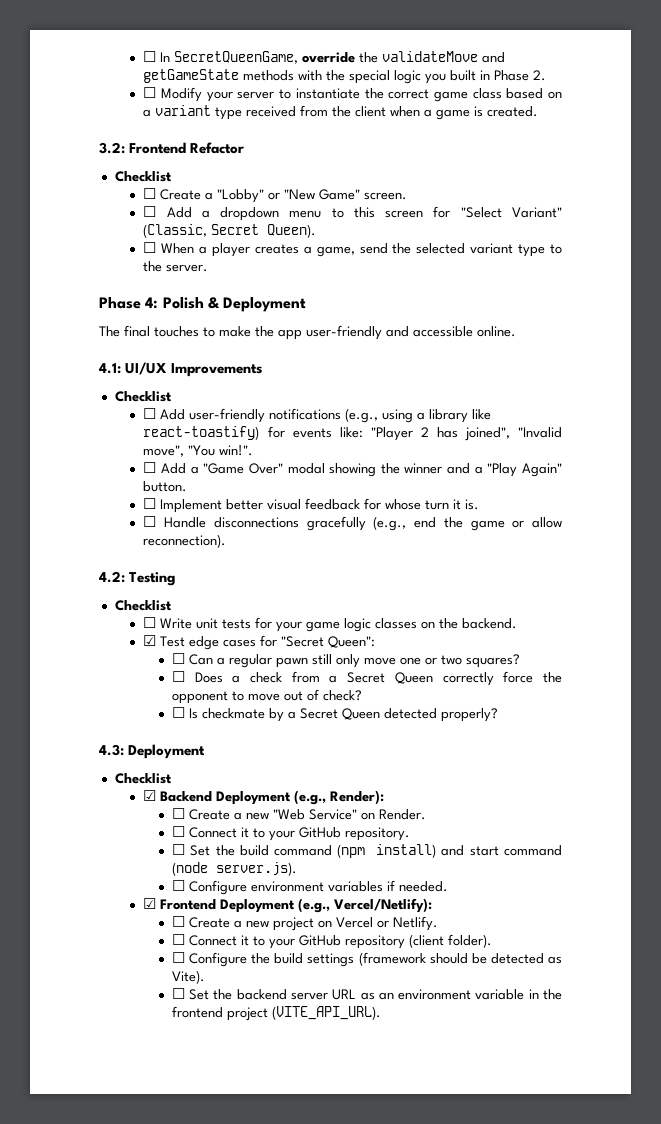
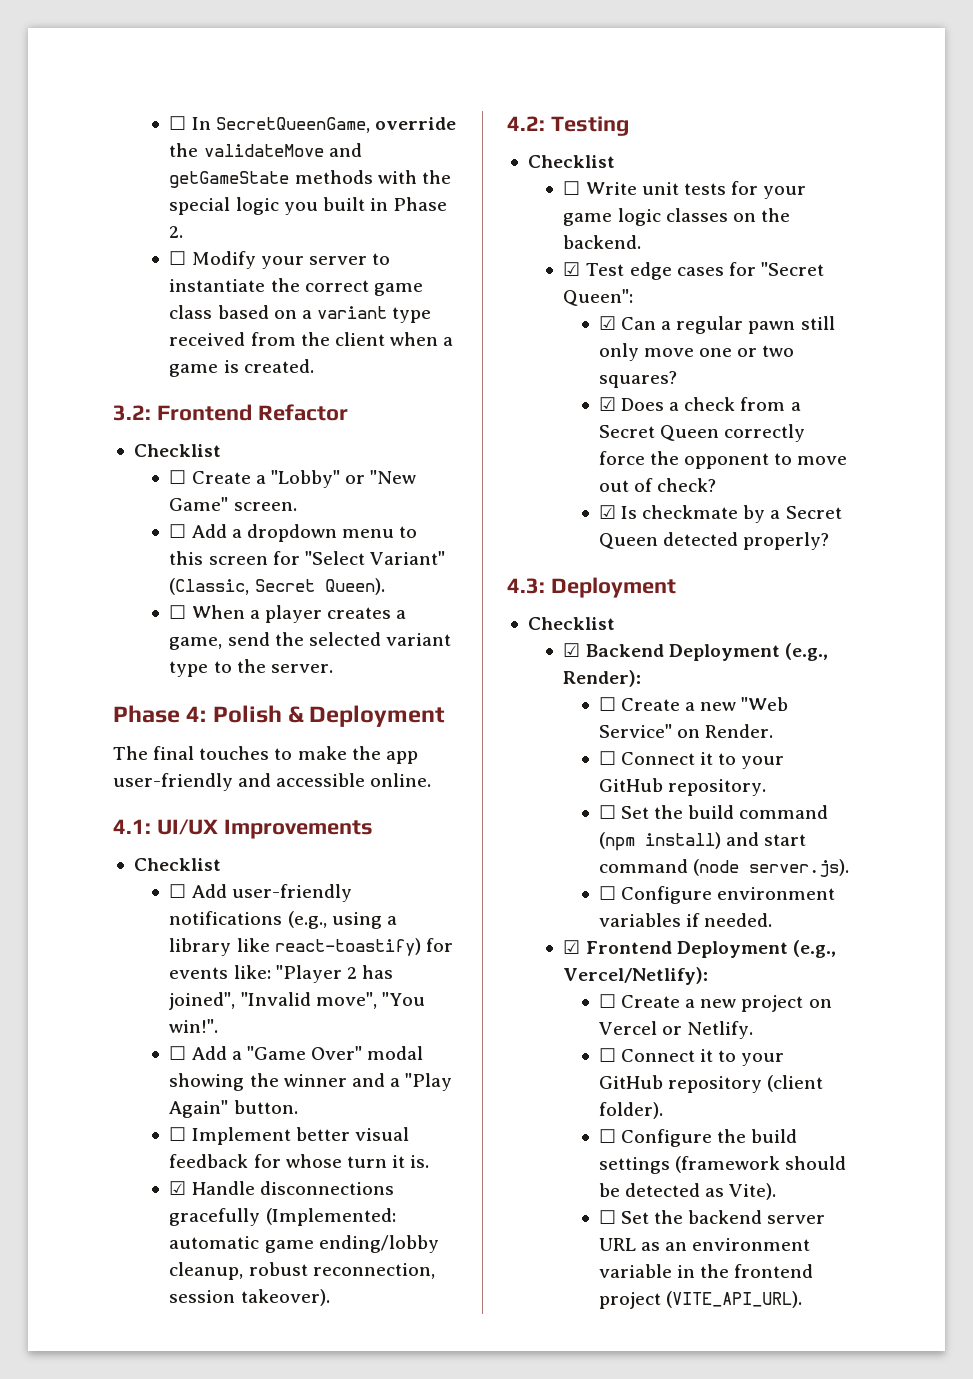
- ☐ Handle disconnections gracefully (e.g., end the game or allow reconnection).
+ ☑ Handle disconnections gracefully (Implemented: automatic game ending/lobby cleanup, robust reconnection, session takeover).
- ☐ Can a regular pawn still only move one or two squares?
+ ☑ Can a regular pawn still only move one or two squares?
- ☐ Does a check from a Secret Queen correctly force the opponent to move out of check?
+ ☑ Does a check from a Secret Queen correctly force the opponent to move out of check?
- ☐ Is checkmate by a Secret Queen detected properly?
+ ☑ Is checkmate by a Secret Queen detected properly?

